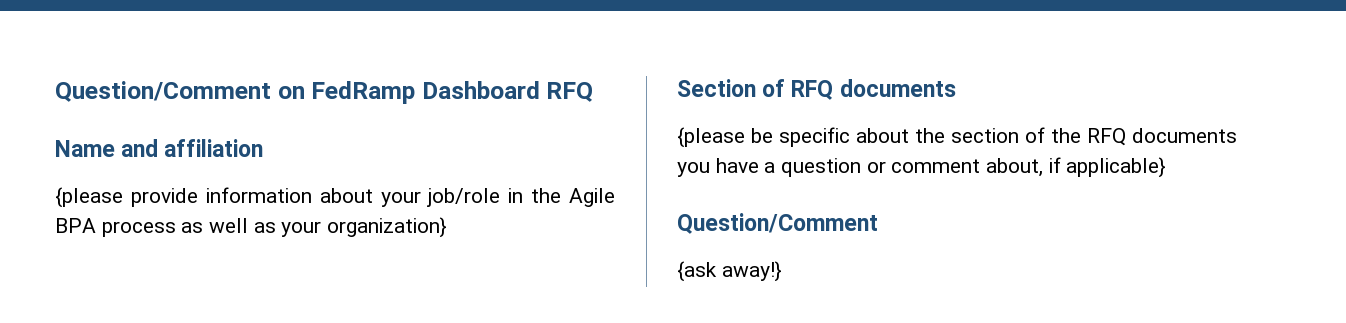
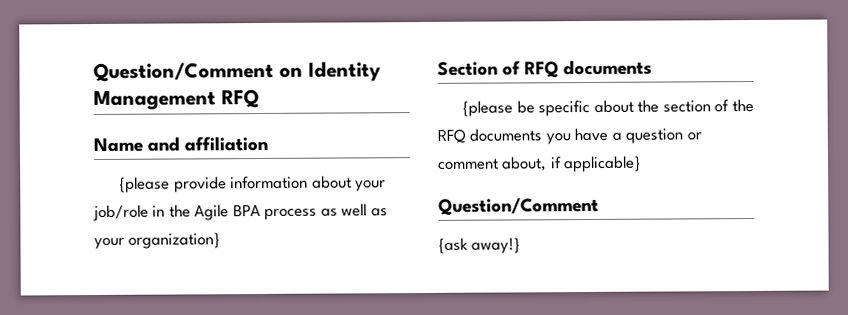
- Question/Comment on FedRamp Dashboard RFQ
+ Question/Comment on Identity Management RFQ

